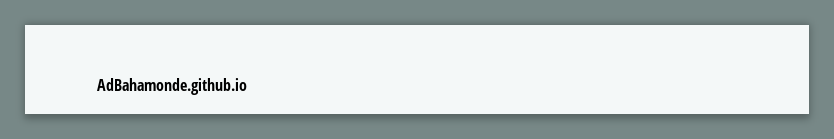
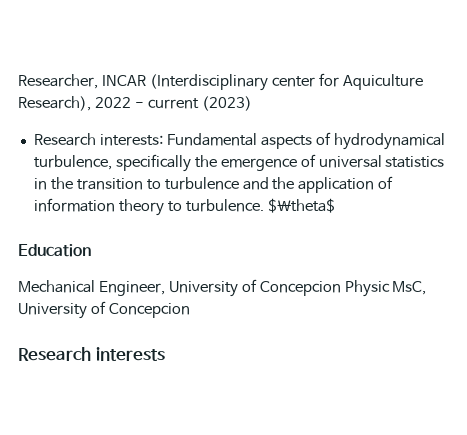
- AdBahamonde.github.io
+ Researcher, INCAR (Interdisciplinary center for Aquiculture Research), 2022 - current (2023)
+ Research interests: Fundamental aspects of hydrodynamical turbulence, specifically the emergence of universal statistics in the transition to turbulence and the application of information theory to turbulence. $\theta$
+ Education
+ Mechanical Engineer, University of Concepcion Physic MsC, University of Concepcion
+ Research interests

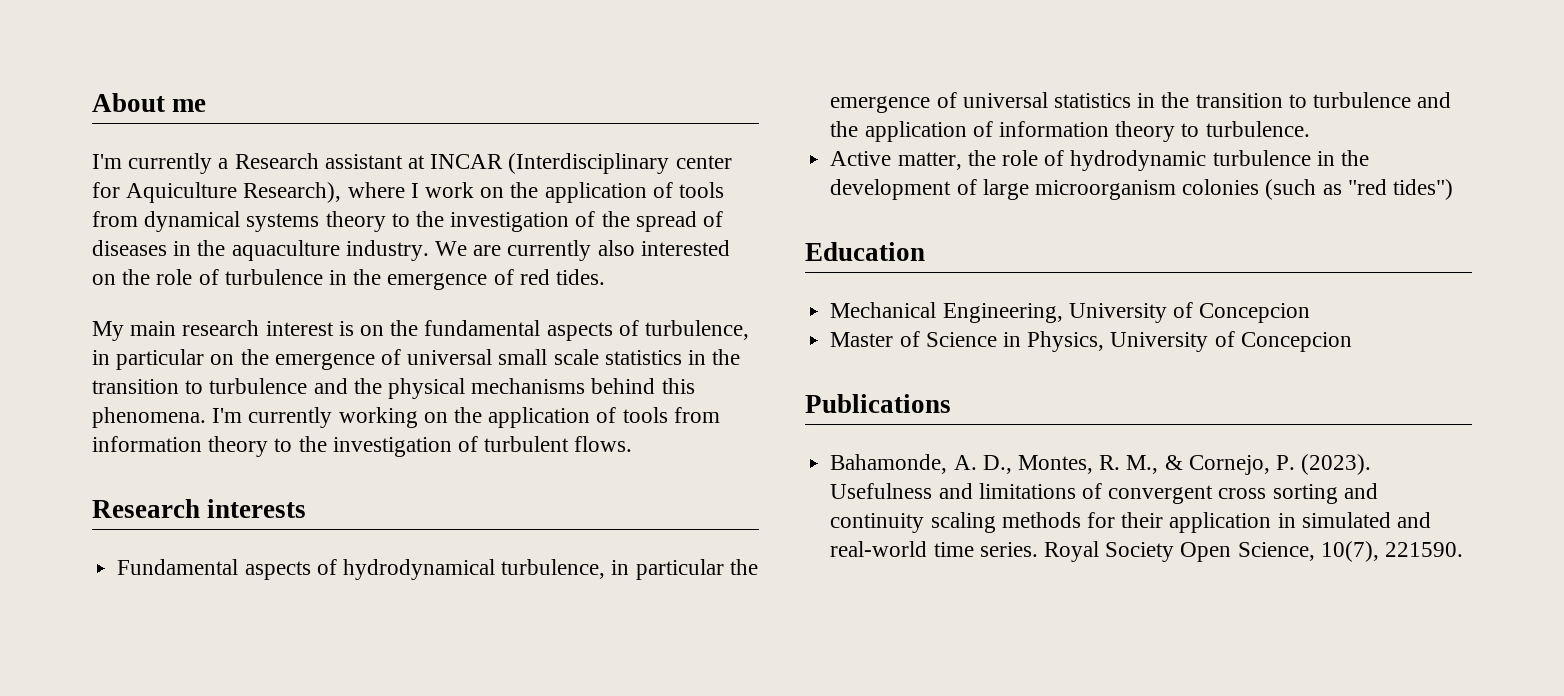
- Researcher, INCAR (Interdisciplinary center for Aquiculture Research), 2022 - current (2023)
- Research interests: Fundamental aspects of hydrodynamical turbulence, specifically the emergence of universal statistics in the transition to turbulence and the application of information theory to turbulence. $\theta$
+ About me
+ I'm currently a Research assistant at INCAR (Interdisciplinary center for Aquiculture Research), where I work on the application of tools from dynamical systems theory to the investigation of the spread of diseases in the aquaculture industry. We are currently also interested on the role of turbulence in the emergence of red tides.
+ My main research interest is on the fundamental aspects of turbulence, in particular on the emergence of universal small scale statistics in the transition to turbulence and the physical mechanisms behind this phenomena. I'm currently working on the application of tools from information theory to the investigation of turbulent flows.
+ Research interests
+ Fundamental aspects of hydrodynamical turbulence, in particular the emergence of universal statistics in the transition to turbulence and the application of information theory to turbulence.
+ Active matter, the role of hydrodynamic turbulence in the development of large microorganism colonies (such as "red tides")
  Education
- Mechanical Engineer, University of Concepcion Physic MsC, University of Concepcion
- Research interests
+ Mechanical Engineering, University of Concepcion
+ Master of Science in Physics, University of Concepcion
+ Publications
+ Bahamonde, A. D., Montes, R. M., & Cornejo, P. (2023). Usefulness and limitations of convergent cross sorting and continuity scaling methods for their application in simulated and real-world time series. Royal Society Open Science, 10(7), 221590.

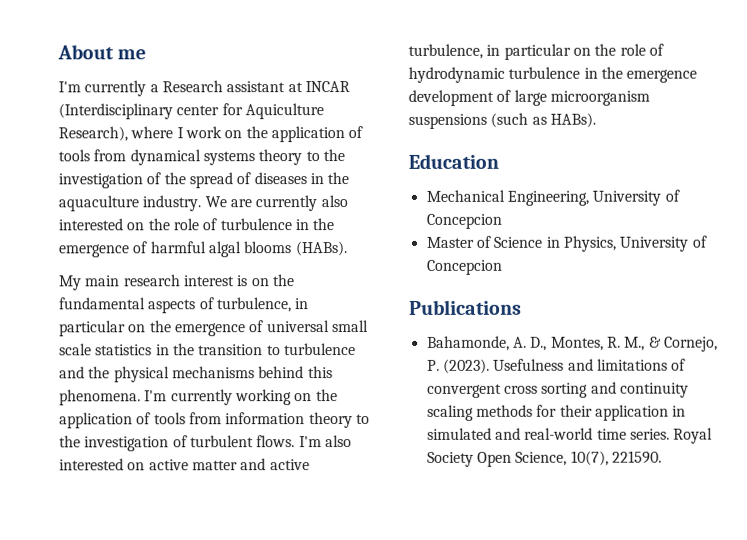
- We are currently also interested on the role of turbulence in the emergence of red tides.
+ We are currently also interested on the role of turbulence in the emergence of harmful algal blooms (HABs).
- I'm currently working on the application of tools from information theory to the investigation of turbulent flows.
- Research interests
- Fundamental aspects of hydrodynamical turbulence, in particular the emergence of universal statistics in the transition to turbulence and the application of information theory to turbulence.
- Active matter, the role of hydrodynamic turbulence in the development of large microorganism colonies (such as "red tides")
+ I'm currently working on the application of tools from information theory to the investigation of turbulent flows. I'm also interested on active matter and active turbulence, in particular on the role of hydrodynamic turbulence in the emergence development of large microorganism suspensions (such as HABs).

